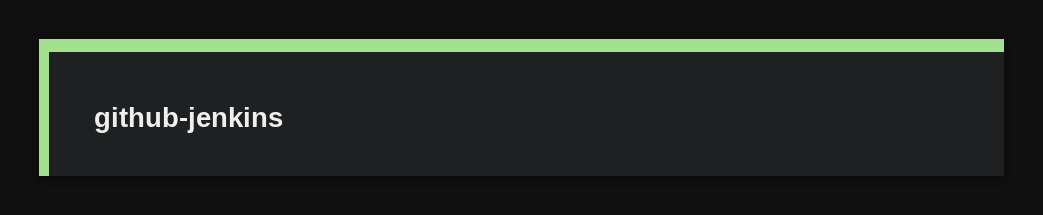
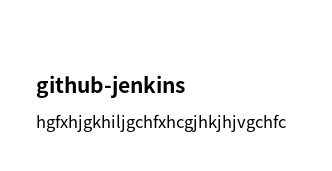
+ hgfxhjgkhiljgchfxhcgjhkjhjvgchfc

